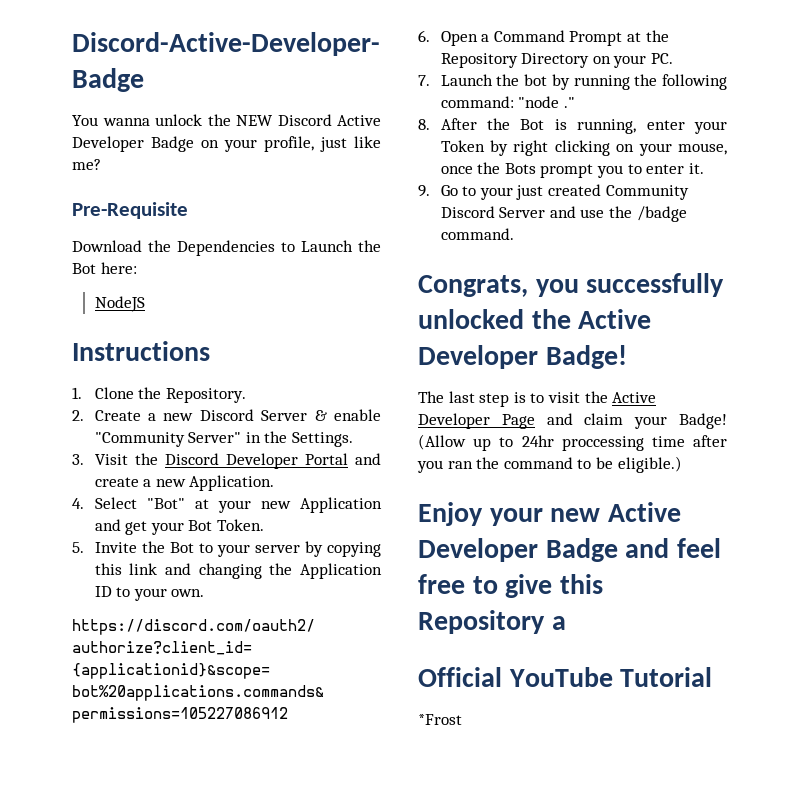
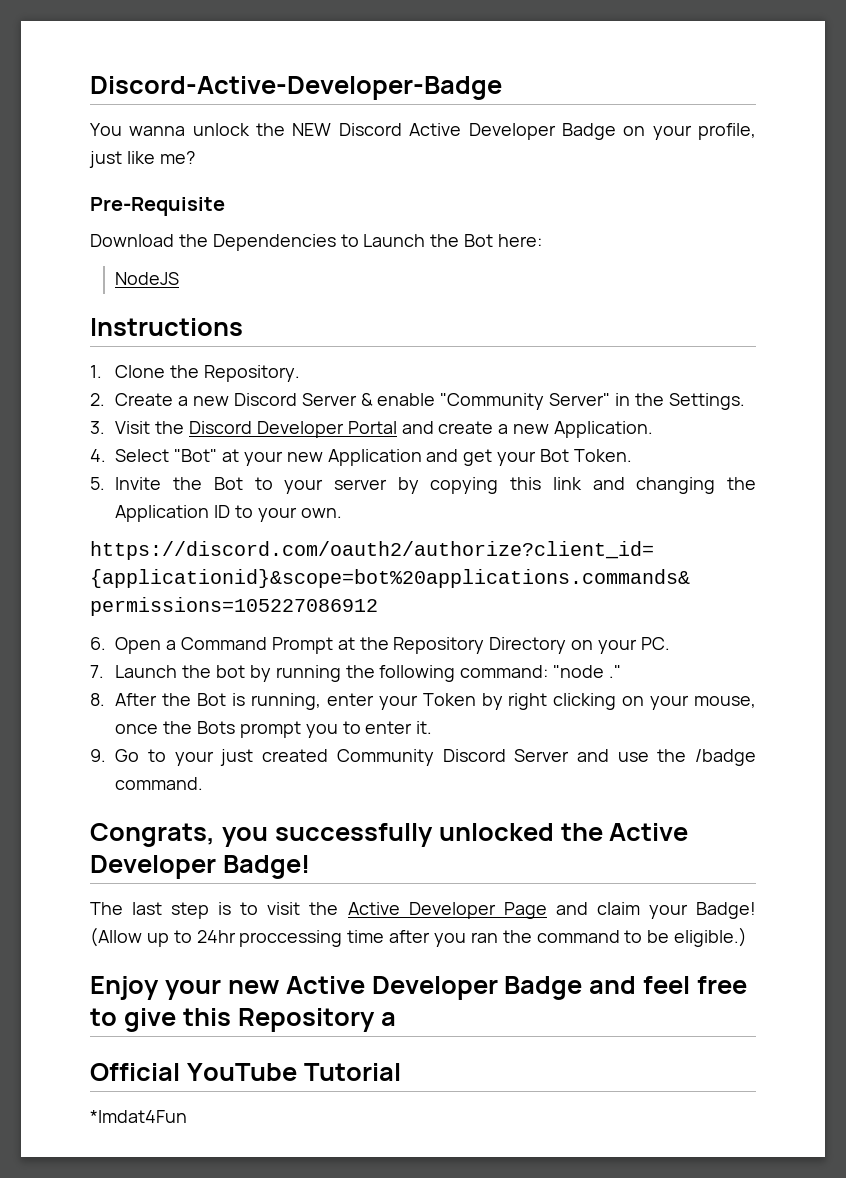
- *Frost
+ *Imdat4Fun

